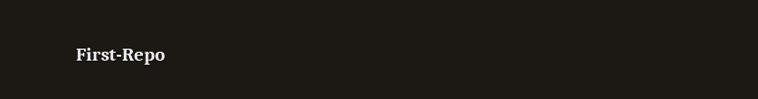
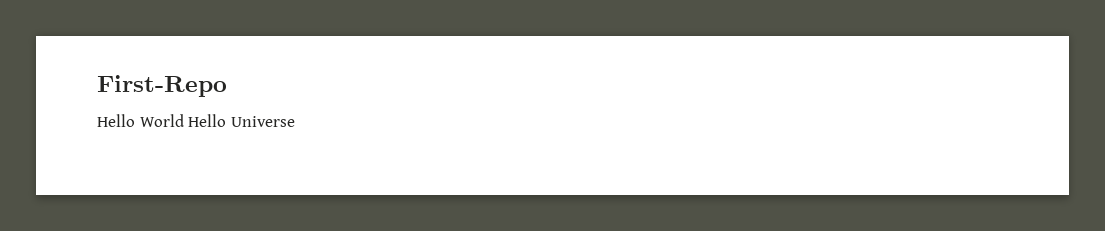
+ Hello World Hello Universe

